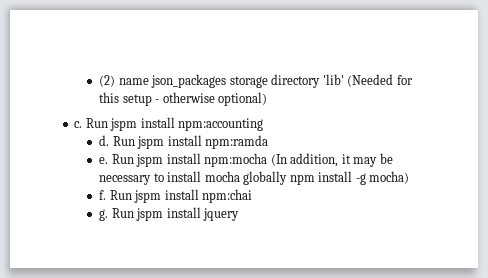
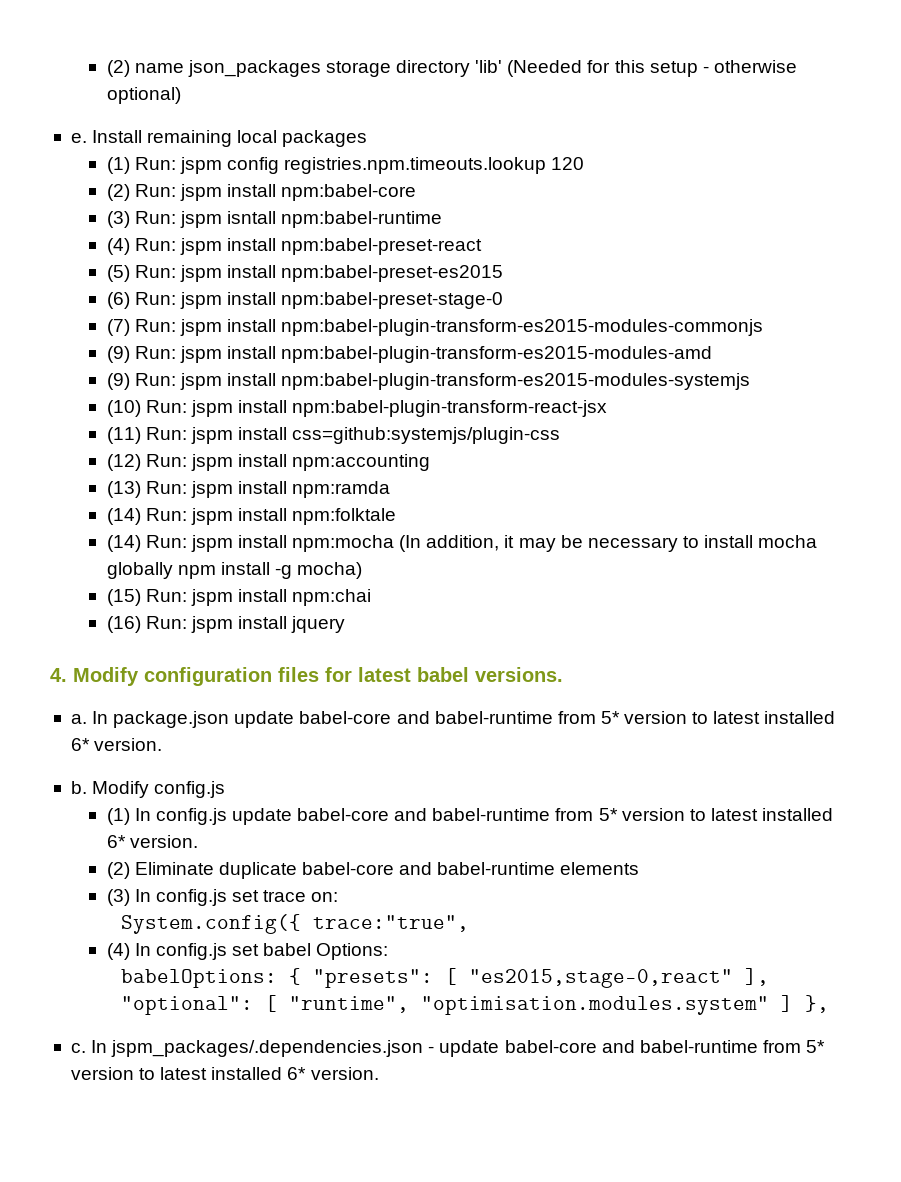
- c. Run jspm install npm:accounting
+ e. Install remaining local packages
+ (1) Run: jspm config registries.npm.timeouts.lookup 120
+ (2) Run: jspm install npm:babel-core
+ (3) Run: jspm isntall npm:babel-runtime
+ (4) Run: jspm install npm:babel-preset-react
+ (5) Run: jspm install npm:babel-preset-es2015
+ (6) Run: jspm install npm:babel-preset-stage-0
+ (7) Run: jspm install npm:babel-plugin-transform-es2015-modules-commonjs
+ (9) Run: jspm install npm:babel-plugin-transform-es2015-modules-amd
+ (9) Run: jspm install npm:babel-plugin-transform-es2015-modules-systemjs
+ (10) Run: jspm install npm:babel-plugin-transform-react-jsx
+ (11) Run: jspm install css=github:systemjs/plugin-css
+ (12) Run: jspm install npm:accounting
- d. Run jspm install npm:ramda
+ (13) Run: jspm install npm:ramda
- e. Run jspm install npm:mocha (In addition, it may be necessary to install mocha globally npm install -g mocha)
+ (14) Run: jspm install npm:folktale
+ (14) Run: jspm install npm:mocha (In addition, it may be necessary to install mocha globally npm install -g mocha)
- f. Run jspm install npm:chai
+ (15) Run: jspm install npm:chai
- g. Run jspm install jquery
+ (16) Run: jspm install jquery
+ 4. Modify configuration files for latest babel versions.
+ a. In package.json update babel-core and babel-runtime from 5* version to latest installed 6* version.
+ b. Modify config.js
+ (1) In config.js update babel-core and babel-runtime from 5* version to latest installed 6* version.
+ (2) Eliminate duplicate babel-core and babel-runtime elements
+ (3) In config.js set trace on:
+ System.config({ trace:"true",
+ (4) In config.js set babel Options:
+ babelOptions: { "presets": [ "es2015,stage-0,react" ], "optional": [ "runtime", "optimisation.modules.system" ] },
+ c. In jspm_packages/.dependencies.json - update babel-core and babel-runtime from 5* version to latest installed 6* version.

